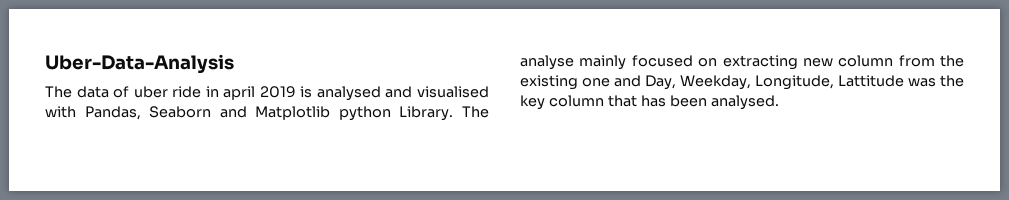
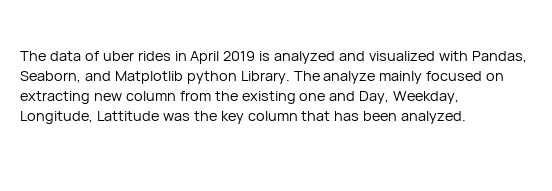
- Uber-Data-Analysis
- The data of uber ride in april 2019 is analysed and visualised with Pandas, Seaborn and Matplotlib python Library.
+ The data of uber rides in April 2019 is analyzed and visualized with Pandas, Seaborn, and Matplotlib python Library.
- The analyse mainly focused on extracting new column from the existing one and Day, Weekday, Longitude, Lattitude was the key column that has been analysed.
+ The analyze mainly focused on extracting new column from the existing one and Day, Weekday, Longitude, Lattitude was the key column that has been analyzed.

